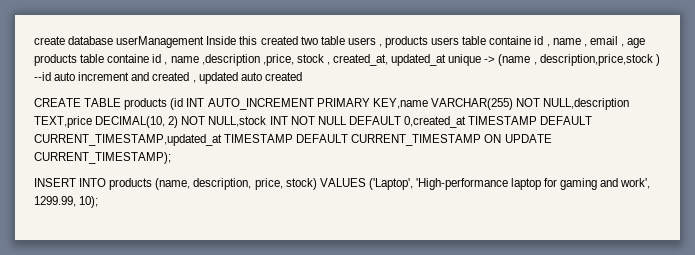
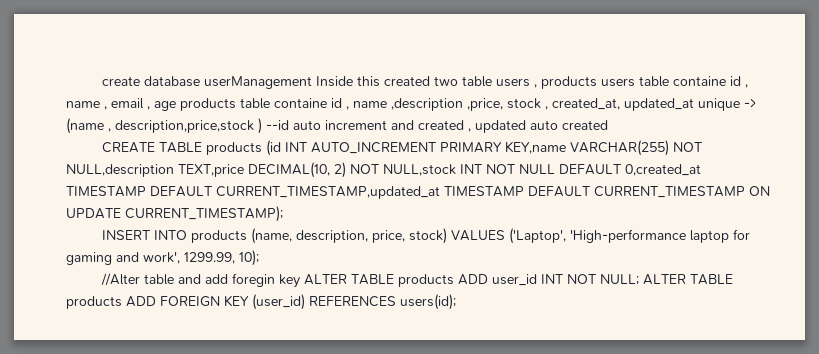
+ //Alter table and add foregin key ALTER TABLE products ADD user_id INT NOT NULL; ALTER TABLE products ADD FOREIGN KEY (user_id) REFERENCES users(id);

